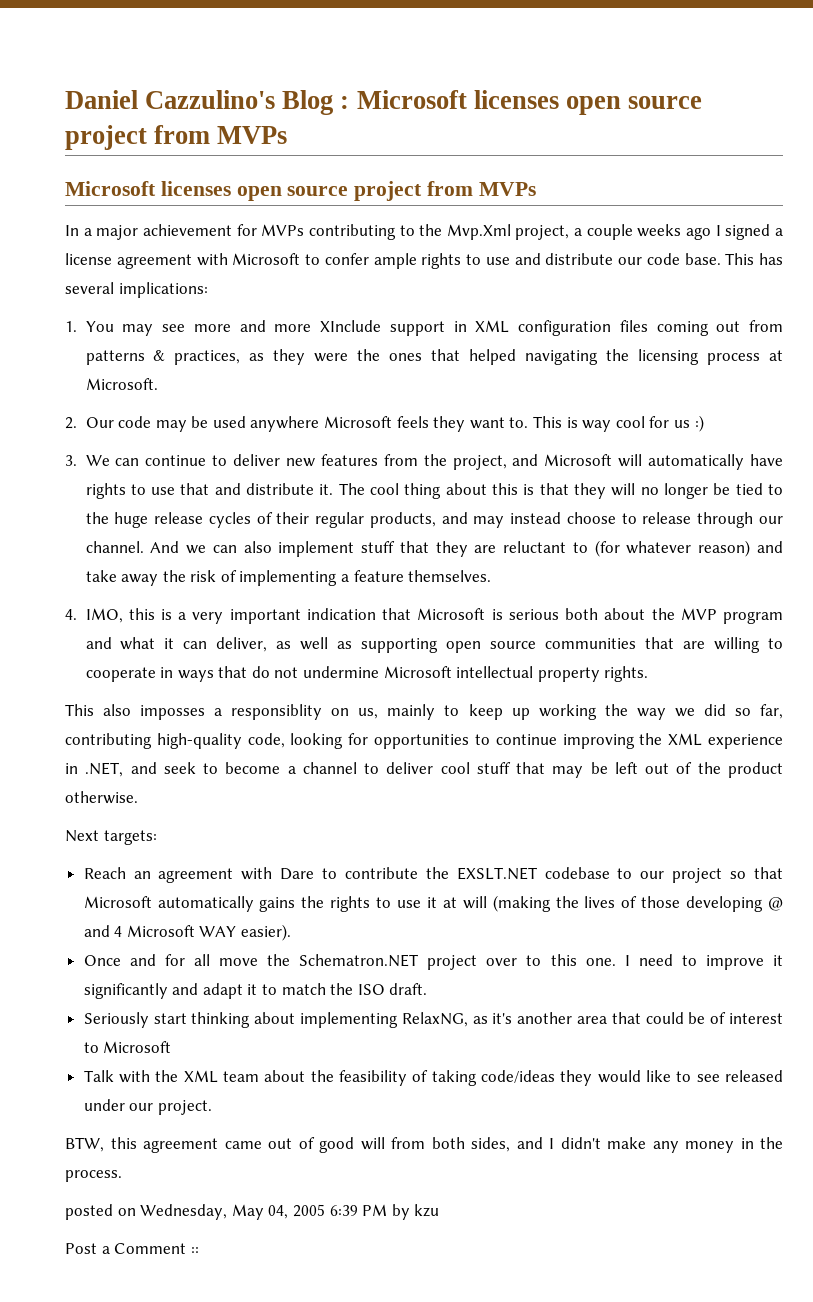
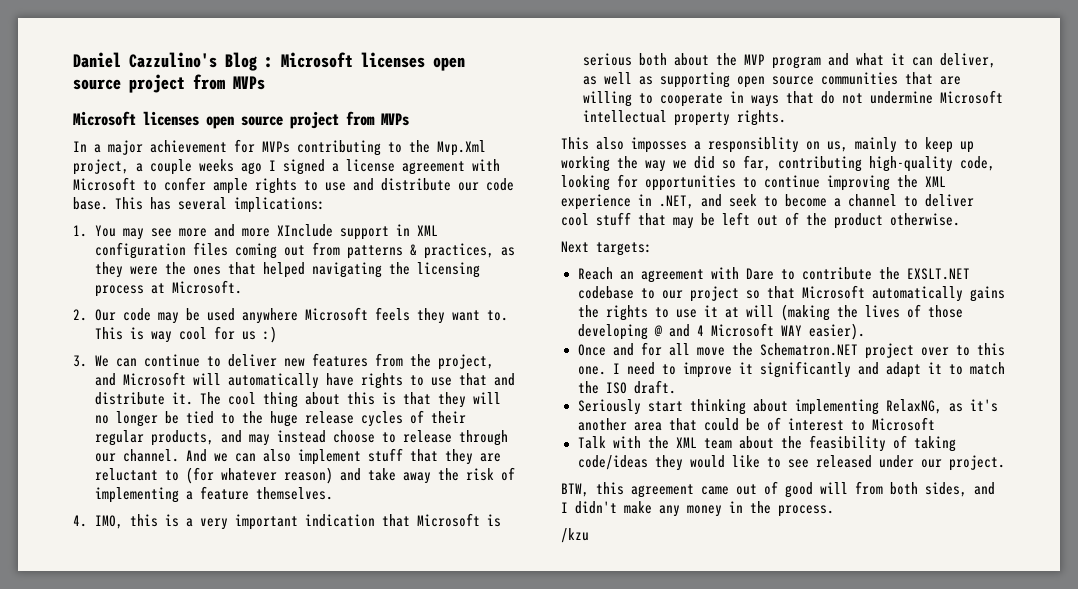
- posted on Wednesday, May 04, 2005 6:39 PM by kzu
- Post a Comment ::
+ /kzu

